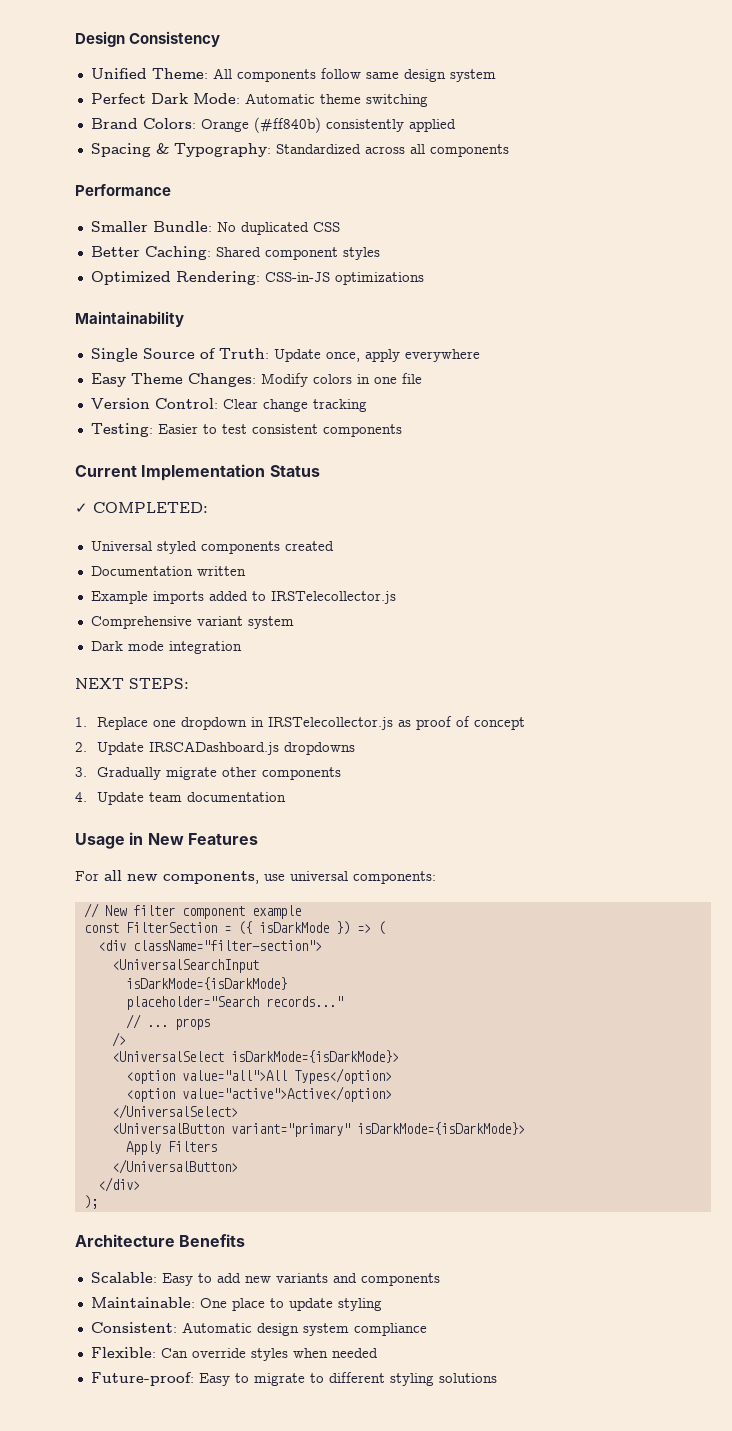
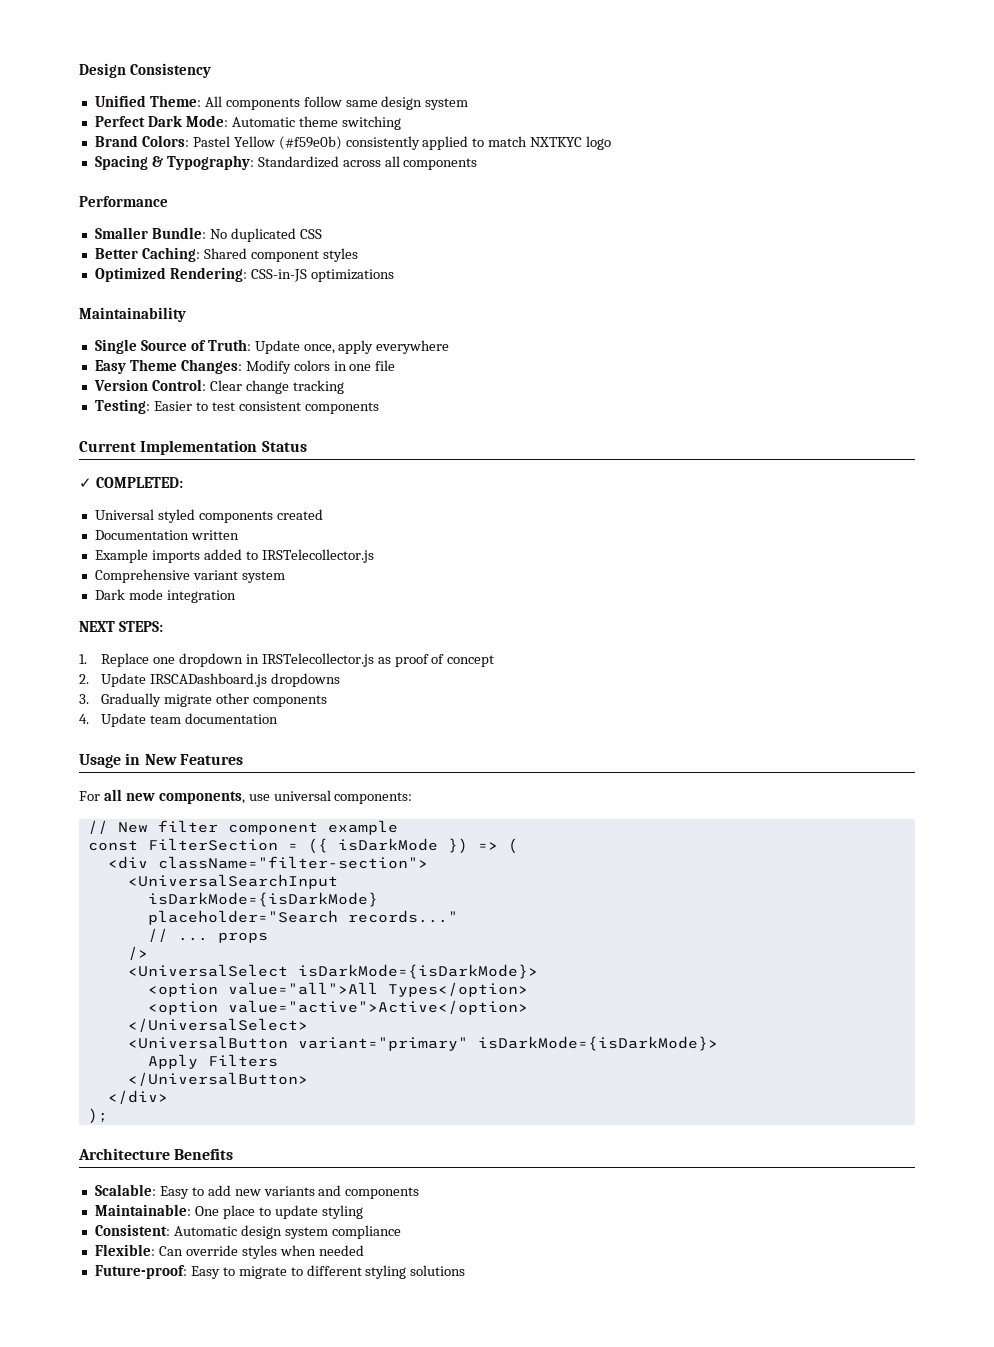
- Brand Colors: Orange (#ff840b) consistently applied
+ Brand Colors: Pastel Yellow (#f59e0b) consistently applied to match NXTKYC logo

